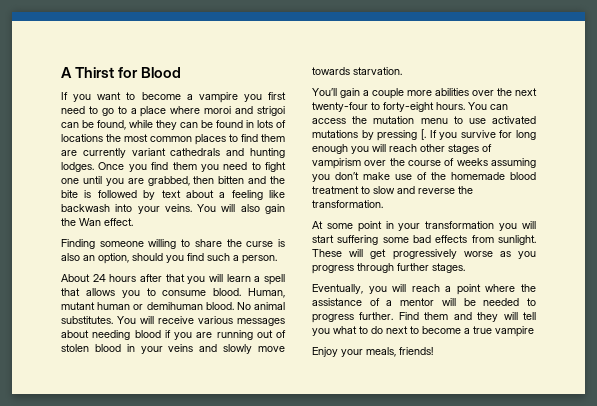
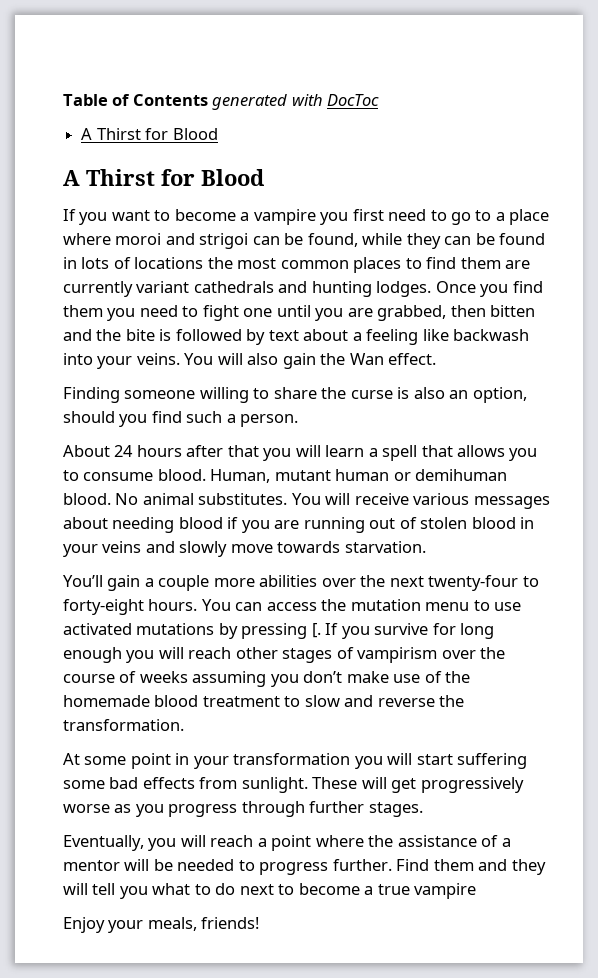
+ Table of Contents generated with DocToc
+ A Thirst for Blood

